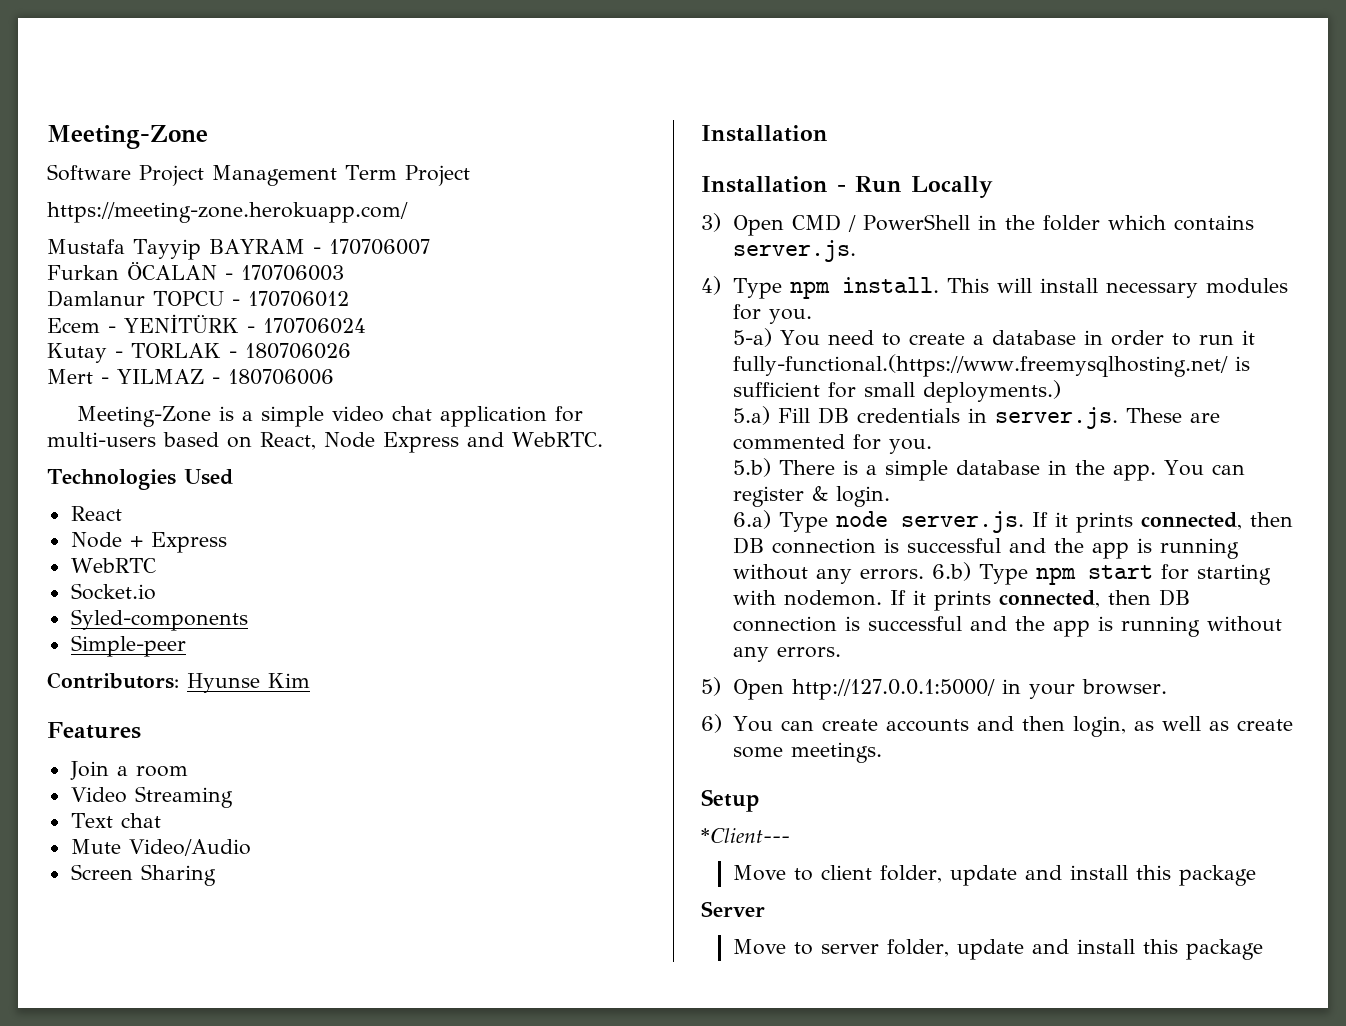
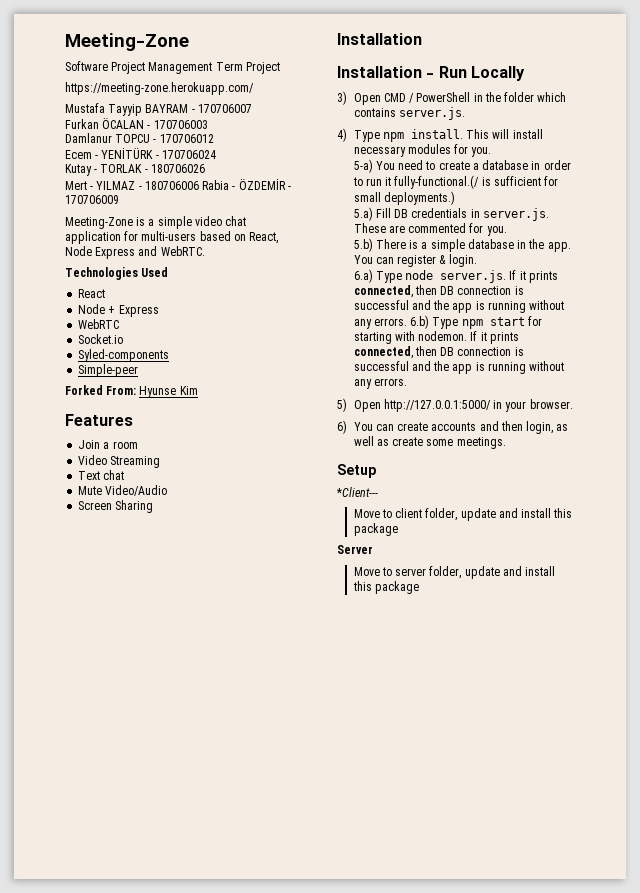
- Mert - YILMAZ - 180706006
+ Mert - YILMAZ - 180706006 Rabia - ÖZDEMİR - 170706009
- Contributors: Hyunse Kim
+ Forked From: Hyunse Kim
- 5-a) You need to create a database in order to run it fully-functional.(https://www.freemysqlhosting.net/ is sufficient for small deployments.)
+ 5-a) You need to create a database in order to run it fully-functional.(/ is sufficient for small deployments.)

